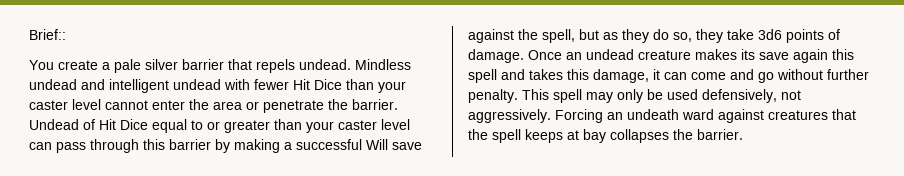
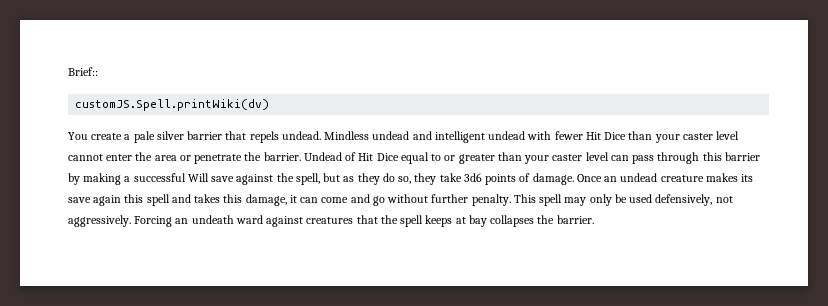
+ customJS.Spell.printWiki(dv)

